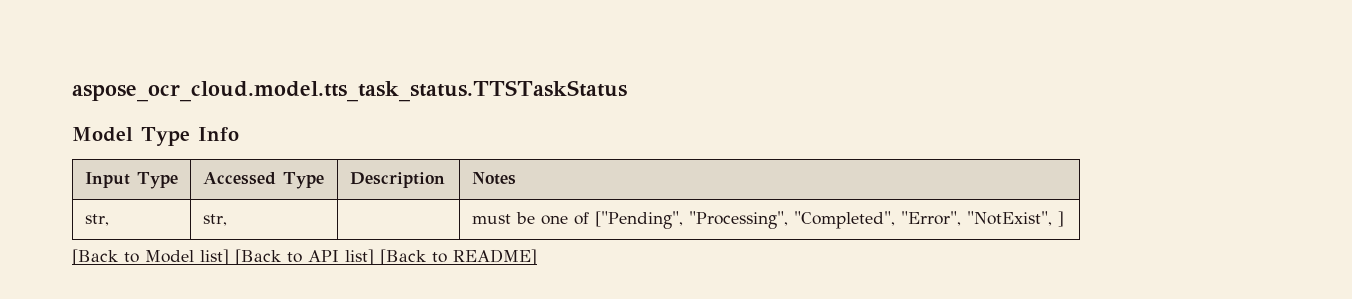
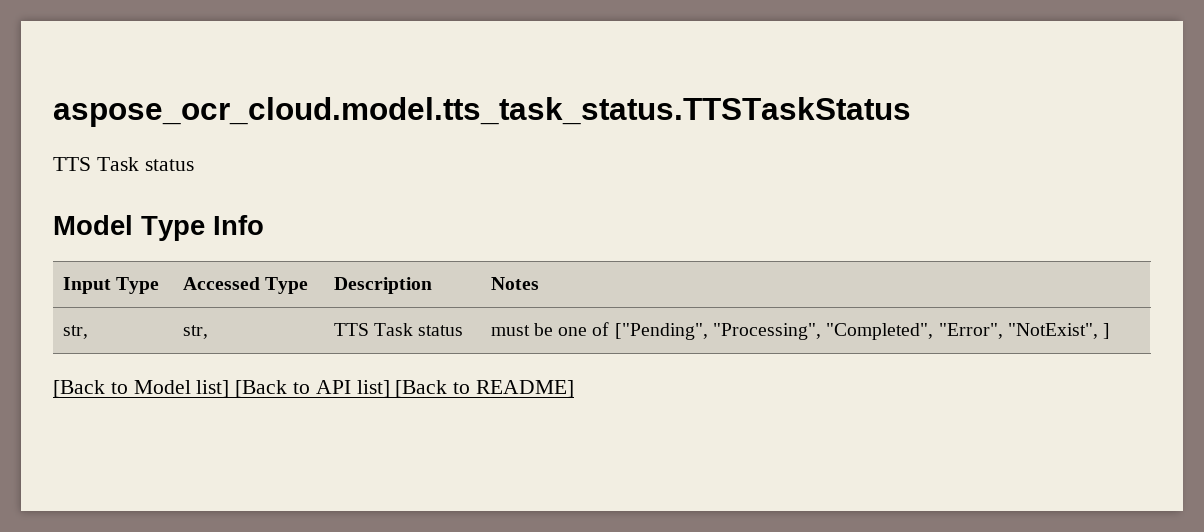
  aspose_ocr_cloud.model.tts_task_status.TTSTaskStatus
+ TTS Task status
- str, | str, | | must be one of ["Pending", "Processing", "Completed", "Error", "NotExist", ]
+ str, | str, | TTS Task status | must be one of ["Pending", "Processing", "Completed", "Error", "NotExist", ]

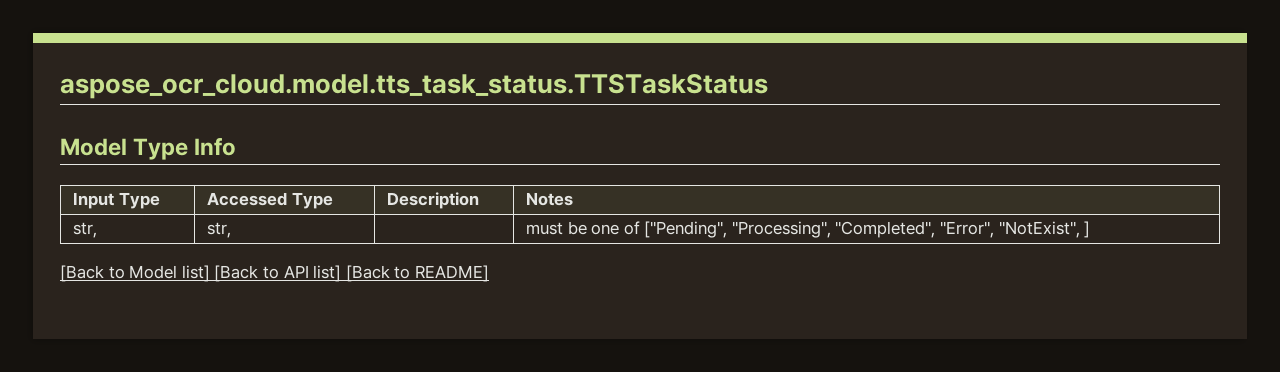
  aspose_ocr_cloud.model.tts_task_status.TTSTaskStatus
- TTS Task status
- str, | str, | TTS Task status | must be one of ["Pending", "Processing", "Completed", "Error", "NotExist", ]
+ str, | str, | | must be one of ["Pending", "Processing", "Completed", "Error", "NotExist", ]

